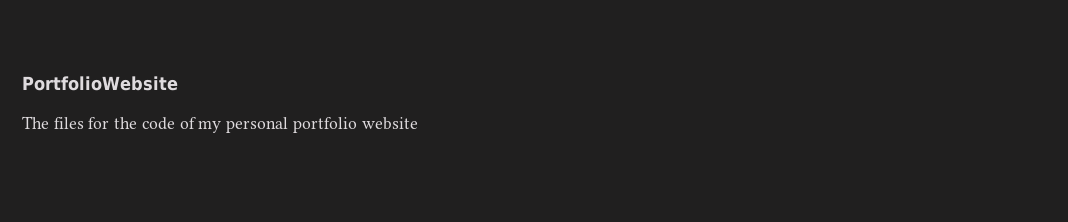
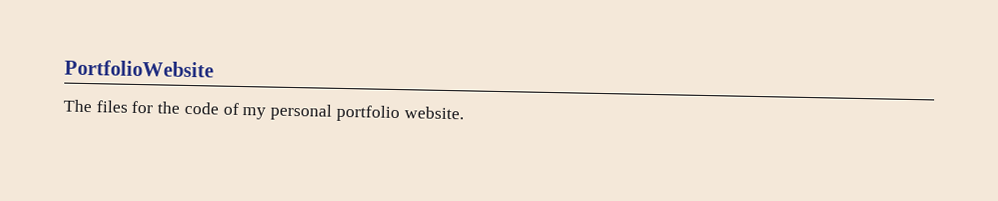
- The files for the code of my personal portfolio website
+ The files for the code of my personal portfolio website.

